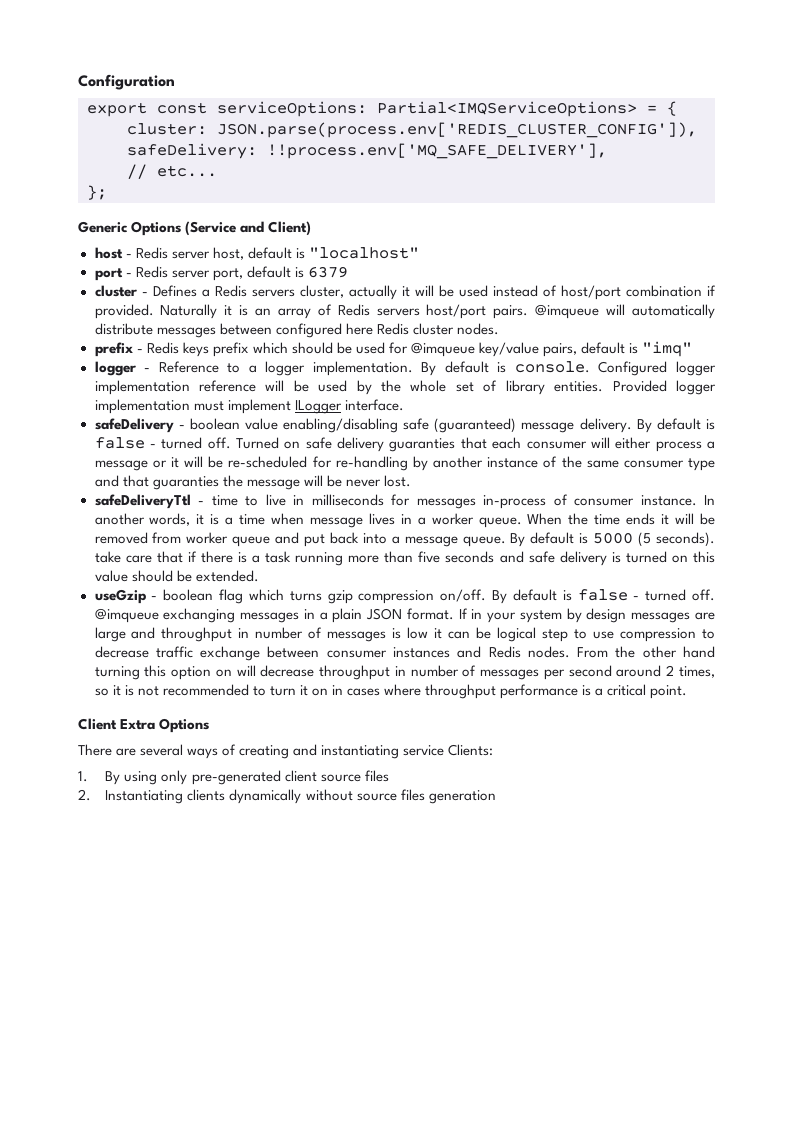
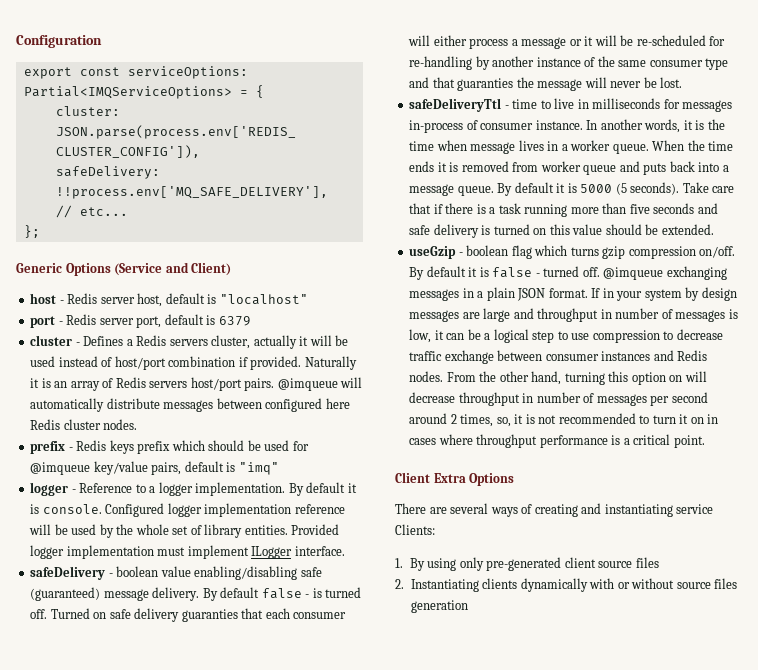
- By default is console.
+ By default it is console.
- safeDelivery - boolean value enabling/disabling safe (guaranteed) message delivery. By default is false - turned off.
+ safeDelivery - boolean value enabling/disabling safe (guaranteed) message delivery. By default false - is turned off.
- Turned on safe delivery guaranties that each consumer will either process a message or it will be re-scheduled for re-handling by another instance of the same consumer type and that guaranties the message will be never lost.
+ Turned on safe delivery guaranties that each consumer will either process a message or it will be re-scheduled for re-handling by another instance of the same consumer type and that guaranties the message will never be lost.
- In another words, it is a time when message lives in a worker queue.
+ In another words, it is the time when message lives in a worker queue.
- When the time ends it will be removed from worker queue and put back into a message queue.
+ When the time ends it is removed from worker queue and puts back into a message queue.
- By default is 5000 (5 seconds). take care that if there is a task running more than five seconds and safe delivery is turned on this value should be extended.
+ By default it is 5000 (5 seconds). Take care that if there is a task running more than five seconds and safe delivery is turned on this value should be extended.
- useGzip - boolean flag which turns gzip compression on/off. By default is false - turned off.
+ useGzip - boolean flag which turns gzip compression on/off. By default it is false - turned off.
- If in your system by design messages are large and throughput in number of messages is low it can be logical step to use compression to decrease traffic exchange between consumer instances and Redis nodes.
+ If in your system by design messages are large and throughput in number of messages is low, it can be a logical step to use compression to decrease traffic exchange between consumer instances and Redis nodes.
- From the other hand turning this option on will decrease throughput in number of messages per second around 2 times, so it is not recommended to turn it on in cases where throughput performance is a critical point.
+ From the other hand, turning this option on will decrease throughput in number of messages per second around 2 times, so, it is not recommended to turn it on in cases where throughput performance is a critical point.
- 2. Instantiating clients dynamically without source files generation
+ 2. Instantiating clients dynamically with or without source files generation

